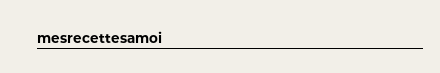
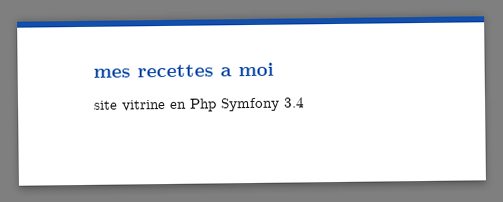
- mesrecettesamoi
+ mes recettes a moi
+ site vitrine en Php Symfony 3.4

